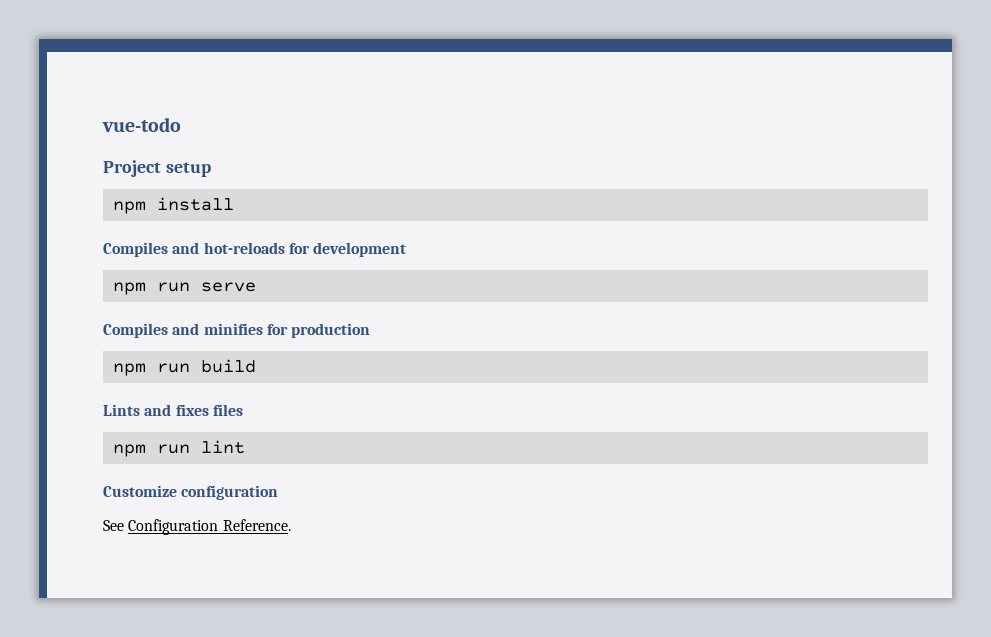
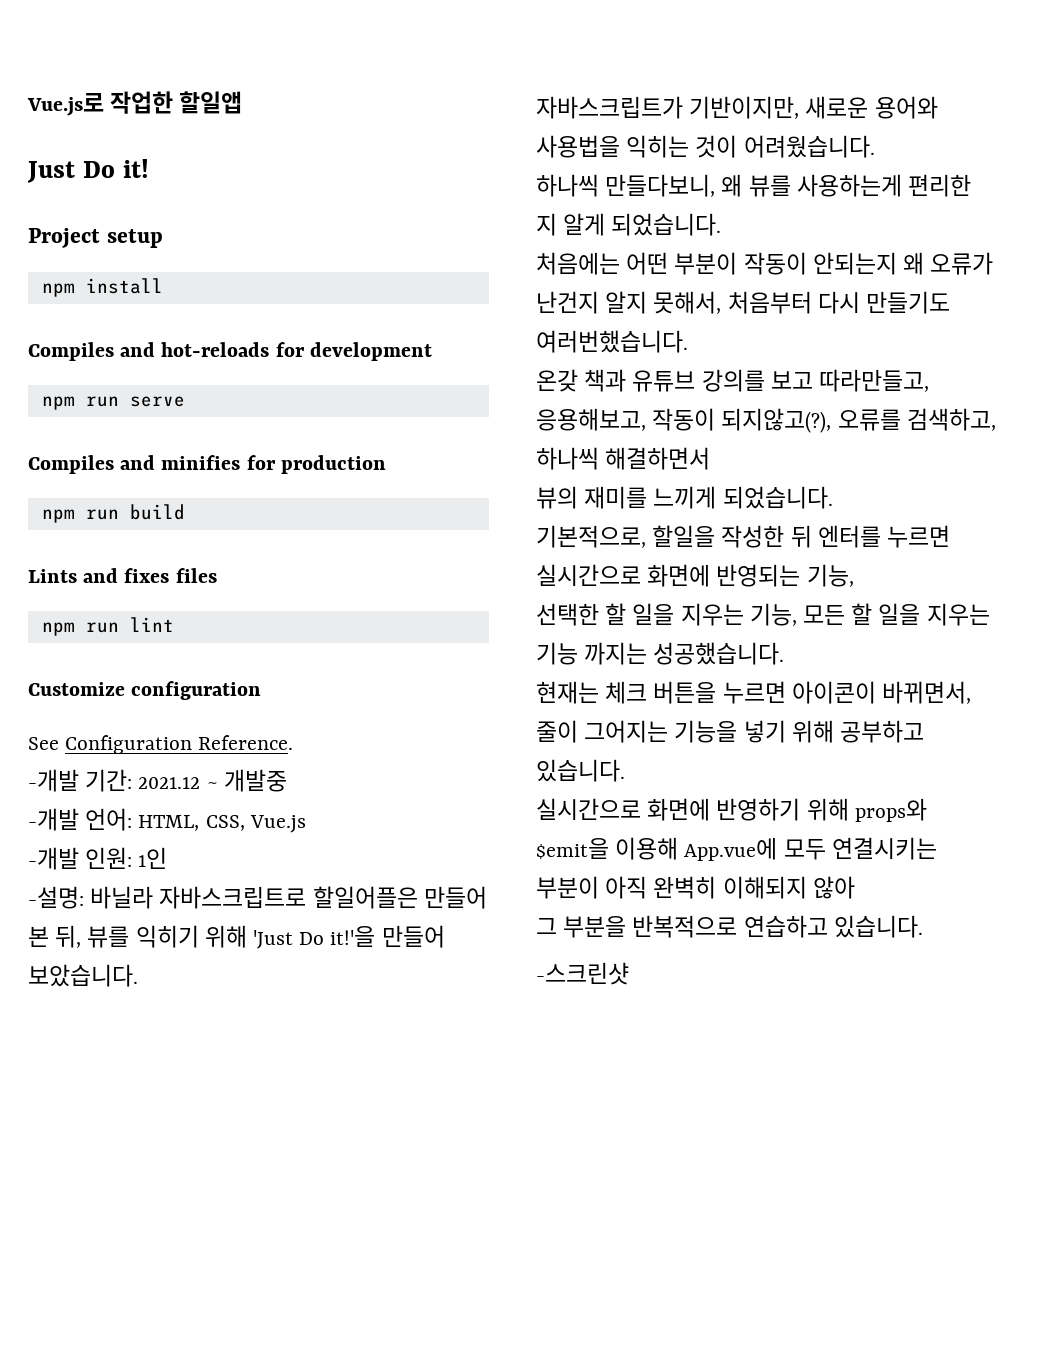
- vue-todo
+ Vue.js로 작업한 할일앱
+ Just Do it!
+ -개발 기간: 2021.12 ~ 개발중
+ -개발 언어: HTML, CSS, Vue.js
+ -개발 인원: 1인
+ -설명: 바닐라 자바스크립트로 할일어플은 만들어 본 뒤, 뷰를 익히기 위해 'Just Do it!'을 만들어 보았습니다.
+ 자바스크립트가 기반이지만, 새로운 용어와 사용법을 익히는 것이 어려웠습니다.
+ 하나씩 만들다보니, 왜 뷰를 사용하는게 편리한 지 알게 되었습니다.
+ 처음에는 어떤 부분이 작동이 안되는지 왜 오류가 난건지 알지 못해서, 처음부터 다시 만들기도 여러번했습니다.
+ 온갖 책과 유튜브 강의를 보고 따라만들고, 응용해보고, 작동이 되지않고(?), 오류를 검색하고, 하나씩 해결하면서
+ 뷰의 재미를 느끼게 되었습니다.
+ 기본적으로, 할일을 작성한 뒤 엔터를 누르면 실시간으로 화면에 반영되는 기능,
+ 선택한 할 일을 지우는 기능, 모든 할 일을 지우는 기능 까지는 성공했습니다.
+ 현재는 체크 버튼을 누르면 아이콘이 바뀌면서, 줄이 그어지는 기능을 넣기 위해 공부하고 있습니다.
+ 실시간으로 화면에 반영하기 위해 props와 $emit을 이용해 App.vue에 모두 연결시키는 부분이 아직 완벽히 이해되지 않아
+ 그 부분을 반복적으로 연습하고 있습니다.
+ -스크린샷

